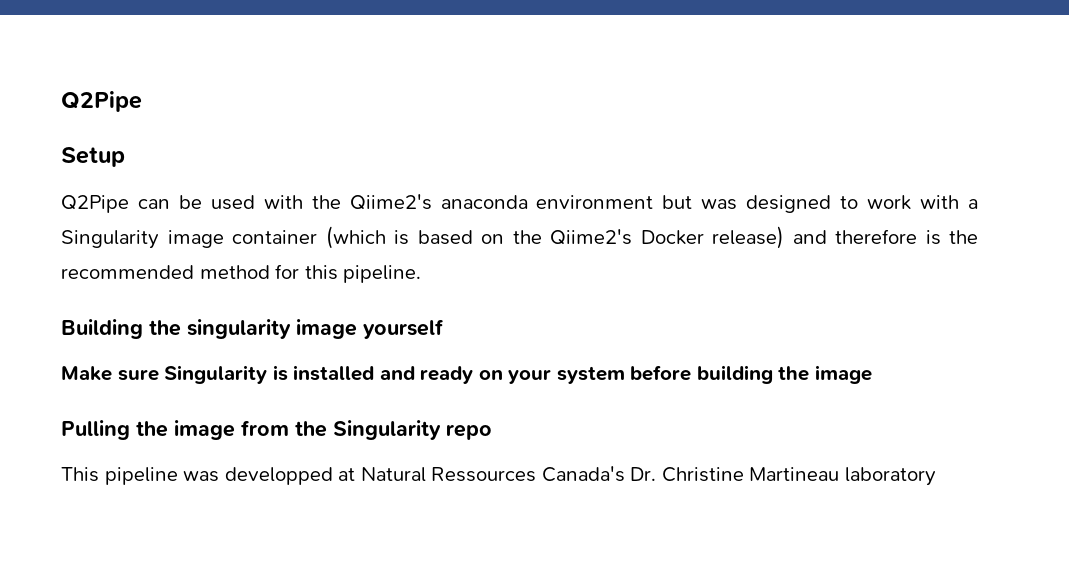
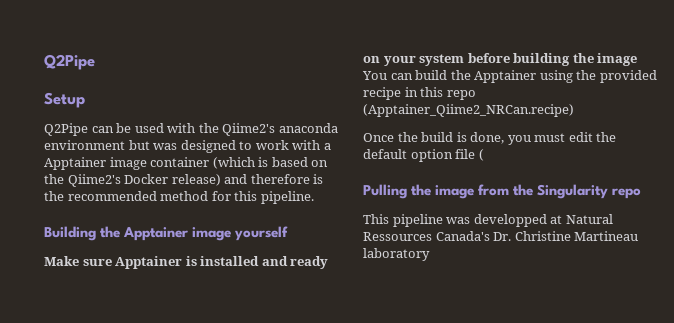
- Q2Pipe can be used with the Qiime2's anaconda environment but was designed to work with a Singularity image container (which is based on the Qiime2's Docker release) and therefore is the recommended method for this pipeline.
+ Q2Pipe can be used with the Qiime2's anaconda environment but was designed to work with a Apptainer image container (which is based on the Qiime2's Docker release) and therefore is the recommended method for this pipeline.
- Building the singularity image yourself
+ Building the Apptainer image yourself
- Make sure Singularity is installed and ready on your system before building the image
+ Make sure Apptainer is installed and ready on your system before building the image You can build the Apptainer using the provided recipe in this repo (Apptainer_Qiime2_NRCan.recipe)
+ Once the build is done, you must edit the default option file (

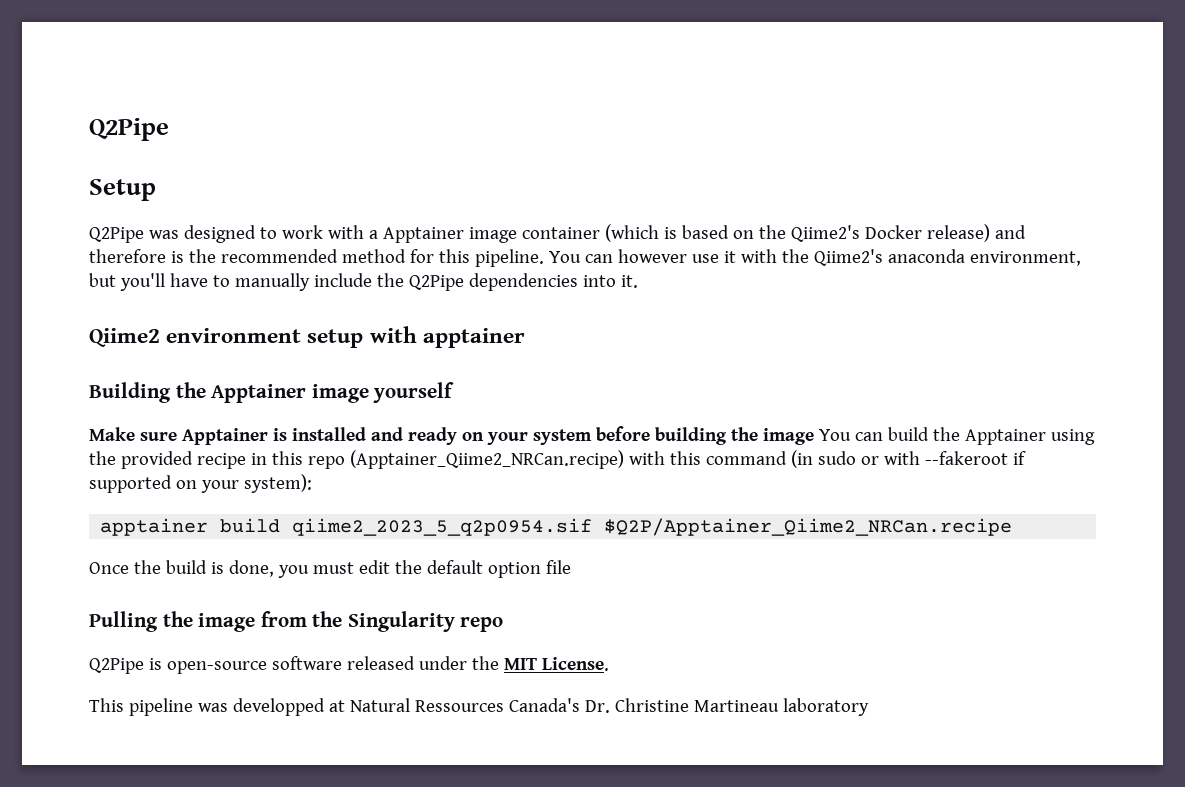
- Q2Pipe can be used with the Qiime2's anaconda environment but was designed to work with a Apptainer image container (which is based on the Qiime2's Docker release) and therefore is the recommended method for this pipeline.
+ Q2Pipe was designed to work with a Apptainer image container (which is based on the Qiime2's Docker release) and therefore is the recommended method for this pipeline. You can however use it with the Qiime2's anaconda environment, but you'll have to manually include the Q2Pipe dependencies into it.
+ Qiime2 environment setup with apptainer
- Make sure Apptainer is installed and ready on your system before building the image You can build the Apptainer using the provided recipe in this repo (Apptainer_Qiime2_NRCan.recipe)
+ Make sure Apptainer is installed and ready on your system before building the image You can build the Apptainer using the provided recipe in this repo (Apptainer_Qiime2_NRCan.recipe) with this command (in sudo or with --fakeroot if supported on your system):
+ apptainer build qiime2_2023_5_q2p0954.sif $Q2P/Apptainer_Qiime2_NRCan.recipe
- Once the build is done, you must edit the default option file (
+ Once the build is done, you must edit the default option file
+ Q2Pipe is open-source software released under the MIT License.

